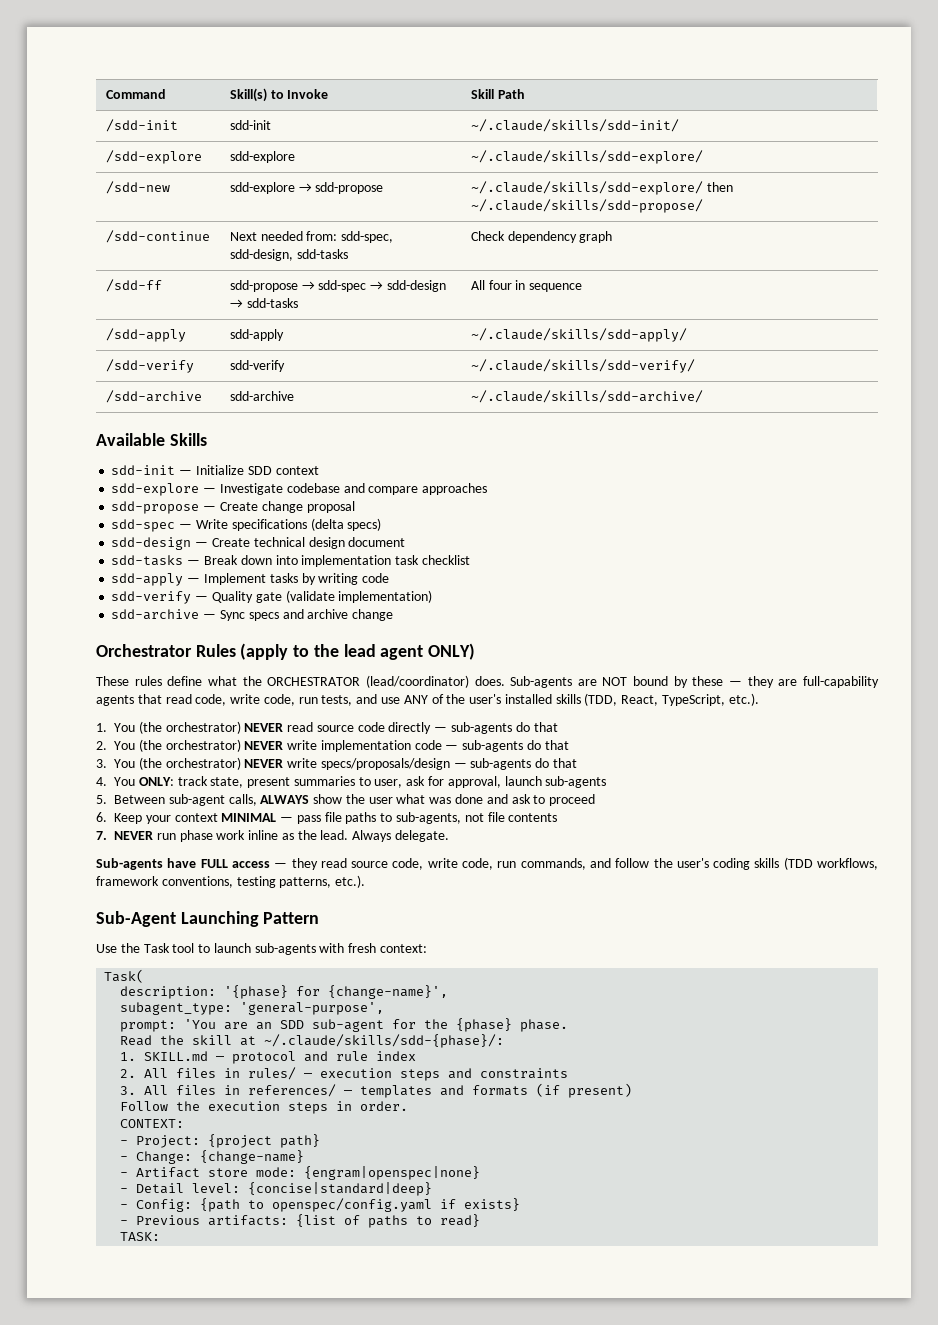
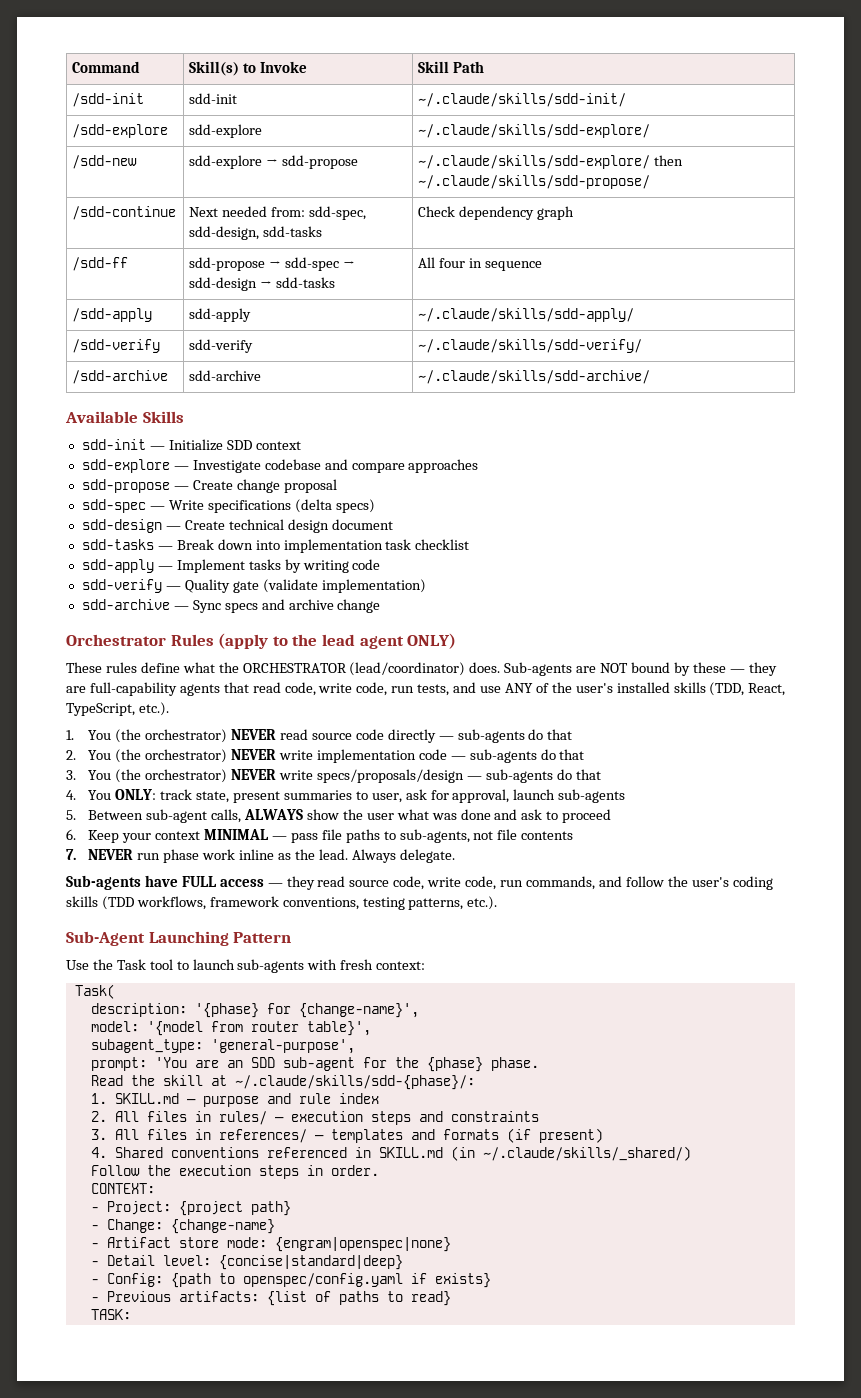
+ model: '{model from router table}',
- 1. SKILL.md — protocol and rule index
+ 1. SKILL.md — purpose and rule index
+ 4. Shared conventions referenced in SKILL.md (in ~/.claude/skills/_shared/)

